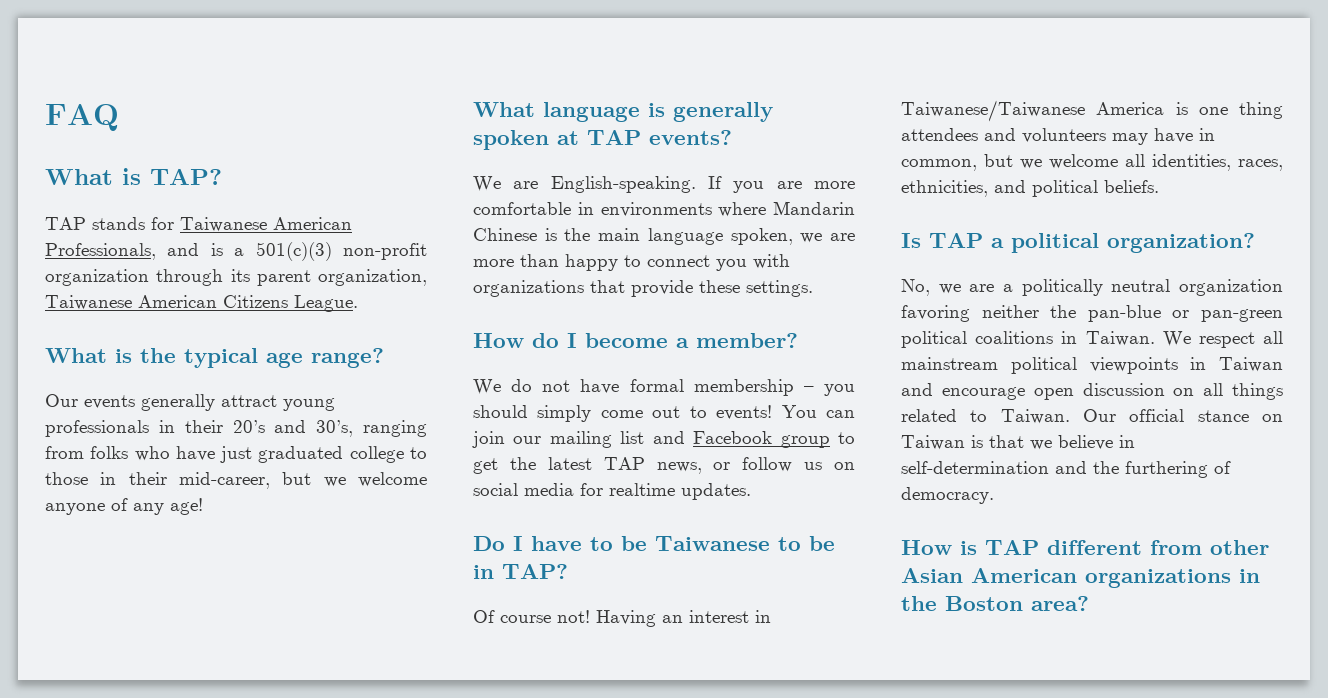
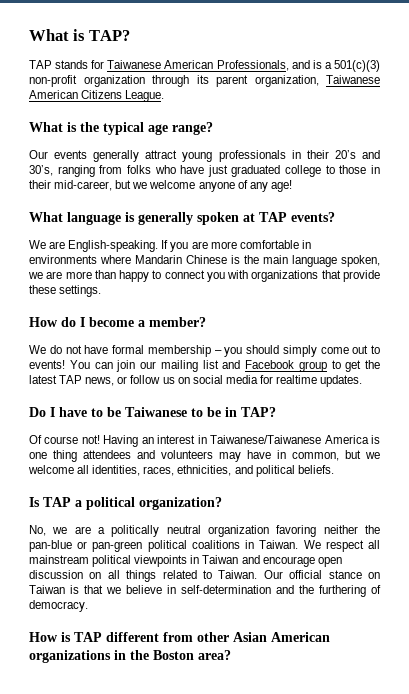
- FAQ

